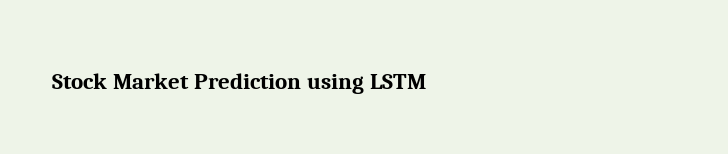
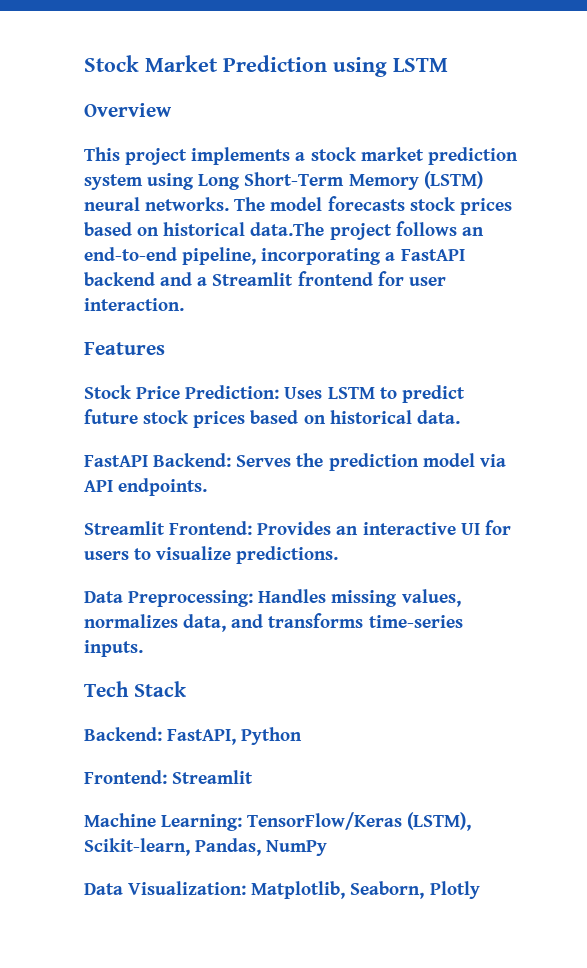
+ Overview
+ This project implements a stock market prediction system using Long Short-Term Memory (LSTM) neural networks. The model forecasts stock prices based on historical data.The project follows an end-to-end pipeline, incorporating a FastAPI backend and a Streamlit frontend for user interaction.
+ Features
+ Stock Price Prediction: Uses LSTM to predict future stock prices based on historical data.
+ FastAPI Backend: Serves the prediction model via API endpoints.
+ Streamlit Frontend: Provides an interactive UI for users to visualize predictions.
+ Data Preprocessing: Handles missing values, normalizes data, and transforms time-series inputs.
+ Tech Stack
+ Backend: FastAPI, Python
+ Frontend: Streamlit
+ Machine Learning: TensorFlow/Keras (LSTM), Scikit-learn, Pandas, NumPy
+ Data Visualization: Matplotlib, Seaborn, Plotly

